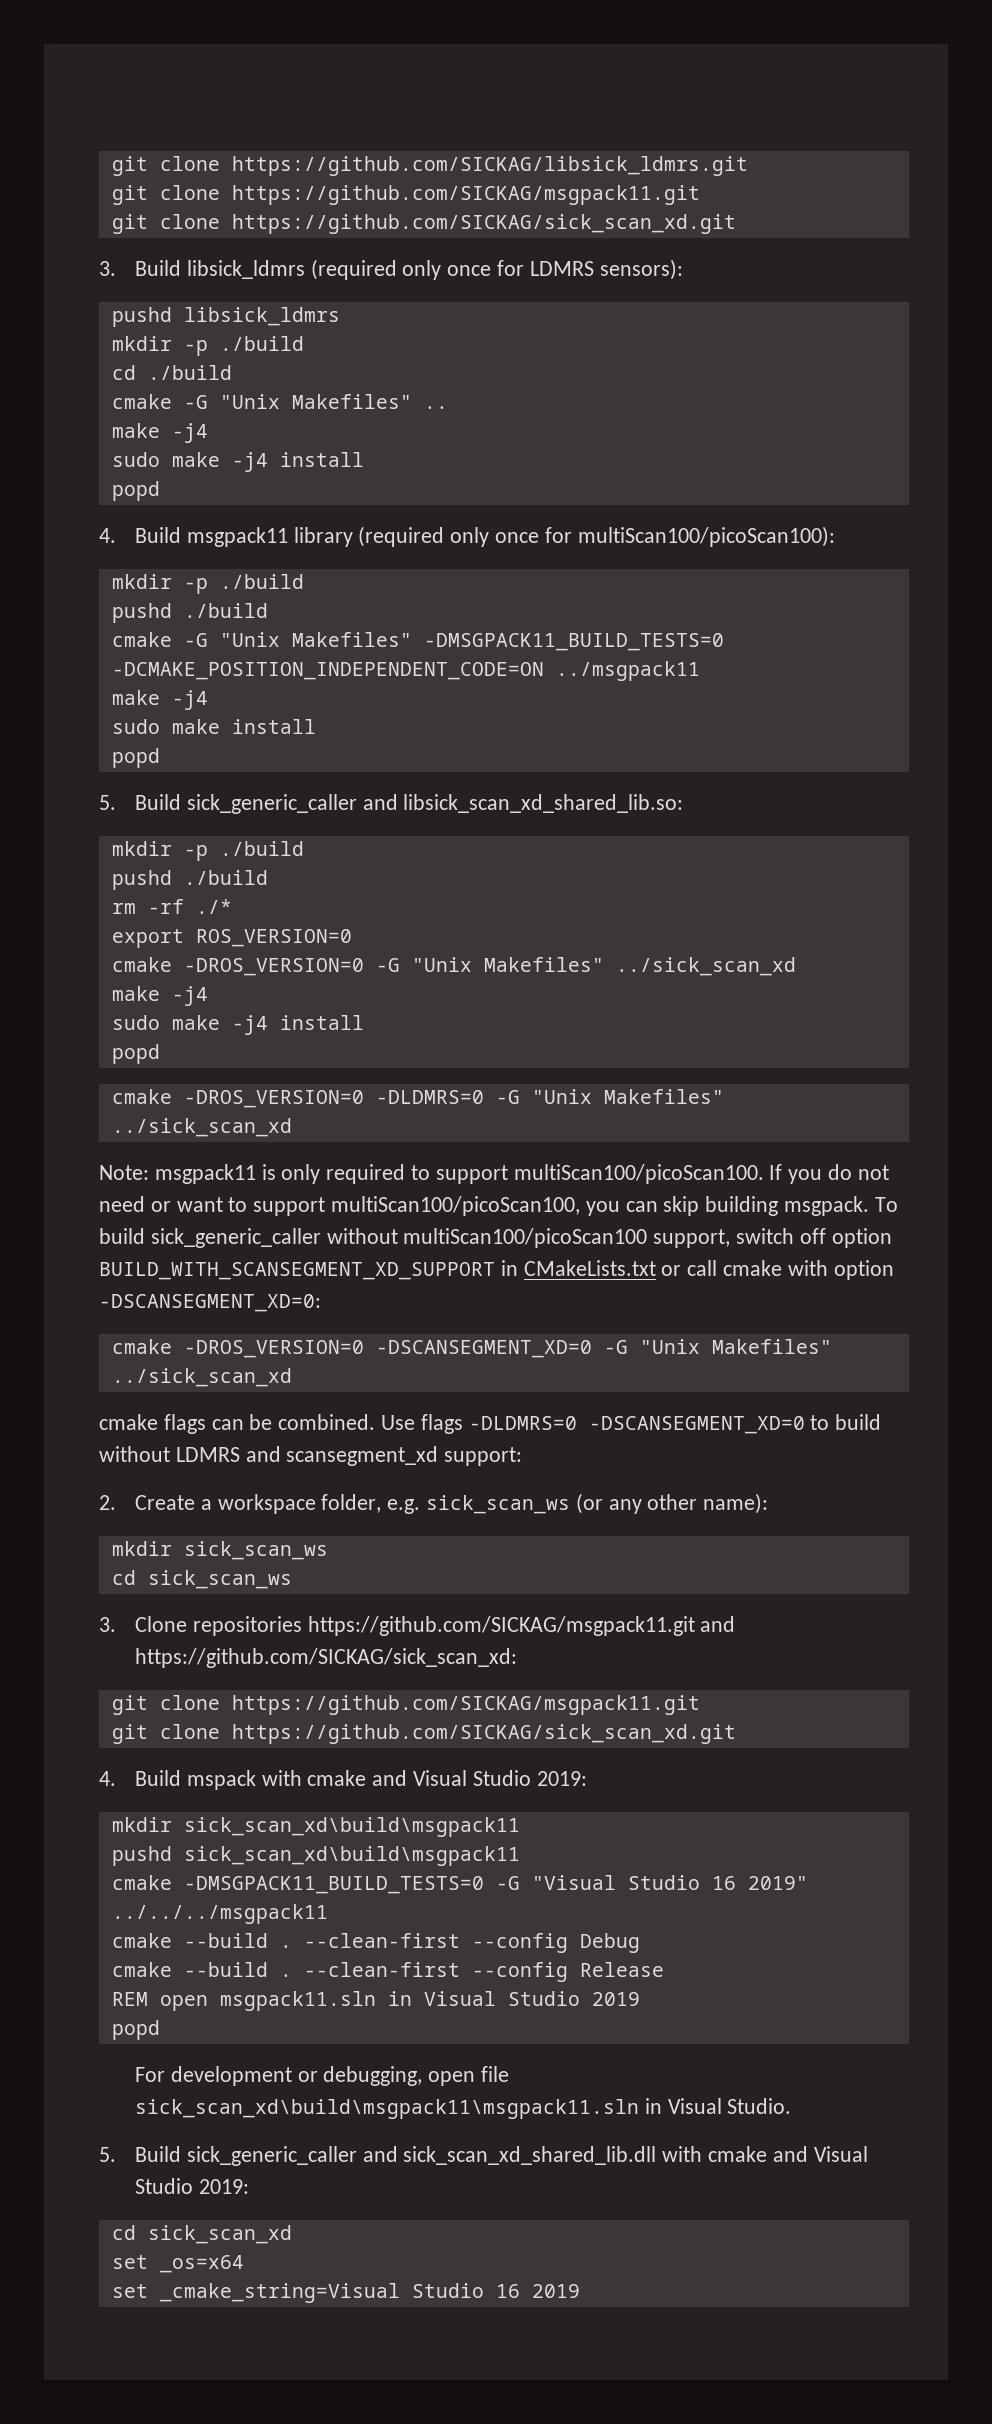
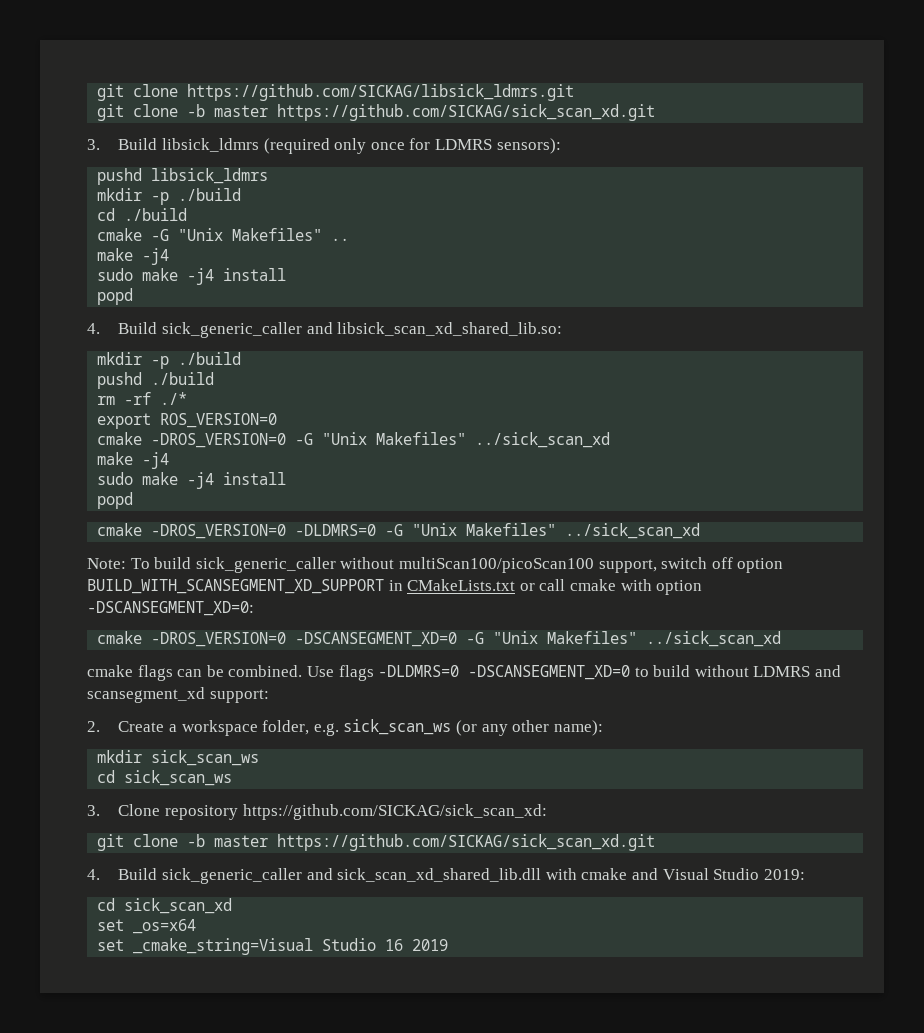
  git clone https://github.com/SICKAG/libsick_ldmrs.git
- git clone https://github.com/SICKAG/msgpack11.git
- git clone https://github.com/SICKAG/sick_scan_xd.git
+ git clone -b master https://github.com/SICKAG/sick_scan_xd.git
- 4. Build msgpack11 library (required only once for multiScan100/picoScan100):
- mkdir -p ./build
- pushd ./build
- cmake -G "Unix Makefiles" -DMSGPACK11_BUILD_TESTS=0 -DCMAKE_POSITION_INDEPENDENT_CODE=ON ../msgpack11
- make -j4
- sudo make install
- popd
- 5. Build sick_generic_caller and libsick_scan_xd_shared_lib.so:
+ 4. Build sick_generic_caller and libsick_scan_xd_shared_lib.so:
- Note: msgpack11 is only required to support multiScan100/picoScan100. If you do not need or want to support multiScan100/picoScan100, you can skip building msgpack. To build sick_generic_caller without multiScan100/picoScan100 support, switch off option BUILD_WITH_SCANSEGMENT_XD_SUPPORT in CMakeLists.txt or call cmake with option -DSCANSEGMENT_XD=0:
+ Note: To build sick_generic_caller without multiScan100/picoScan100 support, switch off option BUILD_WITH_SCANSEGMENT_XD_SUPPORT in CMakeLists.txt or call cmake with option -DSCANSEGMENT_XD=0:
- 3. Clone repositories https://github.com/SICKAG/msgpack11.git and https://github.com/SICKAG/sick_scan_xd:
- git clone https://github.com/SICKAG/msgpack11.git
- git clone https://github.com/SICKAG/sick_scan_xd.git
- 4. Build mspack with cmake and Visual Studio 2019:
- mkdir sick_scan_xd\build\msgpack11
- pushd sick_scan_xd\build\msgpack11
- cmake -DMSGPACK11_BUILD_TESTS=0 -G "Visual Studio 16 2019" ../../../msgpack11
- cmake --build . --clean-first --config Debug
- cmake --build . --clean-first --config Release
- REM open msgpack11.sln in Visual Studio 2019
- popd
- For development or debugging, open file sick_scan_xd\build\msgpack11\msgpack11.sln in Visual Studio.
- 5. Build sick_generic_caller and sick_scan_xd_shared_lib.dll with cmake and Visual Studio 2019:
+ 3. Clone repository https://github.com/SICKAG/sick_scan_xd:
+ git clone -b master https://github.com/SICKAG/sick_scan_xd.git
+ 4. Build sick_generic_caller and sick_scan_xd_shared_lib.dll with cmake and Visual Studio 2019:

